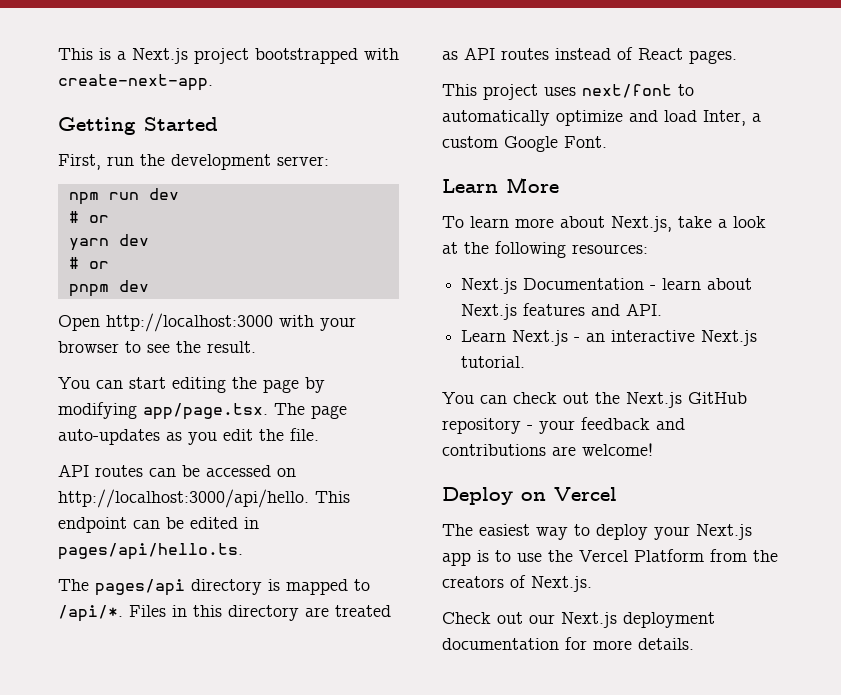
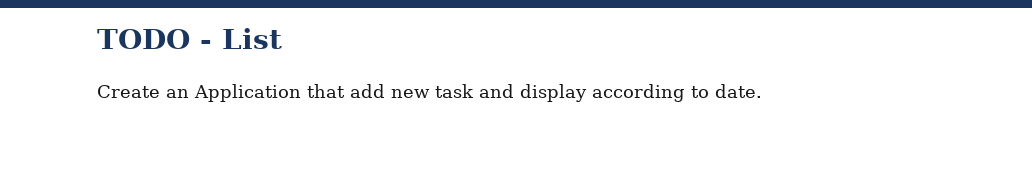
- This is a Next.js project bootstrapped with create-next-app.
- Getting Started
- First, run the development server:
- npm run dev
- # or
- yarn dev
- # or
- pnpm dev
- Open http://localhost:3000 with your browser to see the result.
- You can start editing the page by modifying app/page.tsx. The page auto-updates as you edit the file.
- API routes can be accessed on http://localhost:3000/api/hello. This endpoint can be edited in pages/api/hello.ts.
- The pages/api directory is mapped to /api/*. Files in this directory are treated as API routes instead of React pages.
- This project uses next/font to automatically optimize and load Inter, a custom Google Font.
- Learn More
- To learn more about Next.js, take a look at the following resources:
- Next.js Documentation - learn about Next.js features and API.
- Learn Next.js - an interactive Next.js tutorial.
- You can check out the Next.js GitHub repository - your feedback and contributions are welcome!
- Deploy on Vercel
- The easiest way to deploy your Next.js app is to use the Vercel Platform from the creators of Next.js.
- Check out our Next.js deployment documentation for more details.
+ TODO - List
+ Create an Application that add new task and display according to date.

